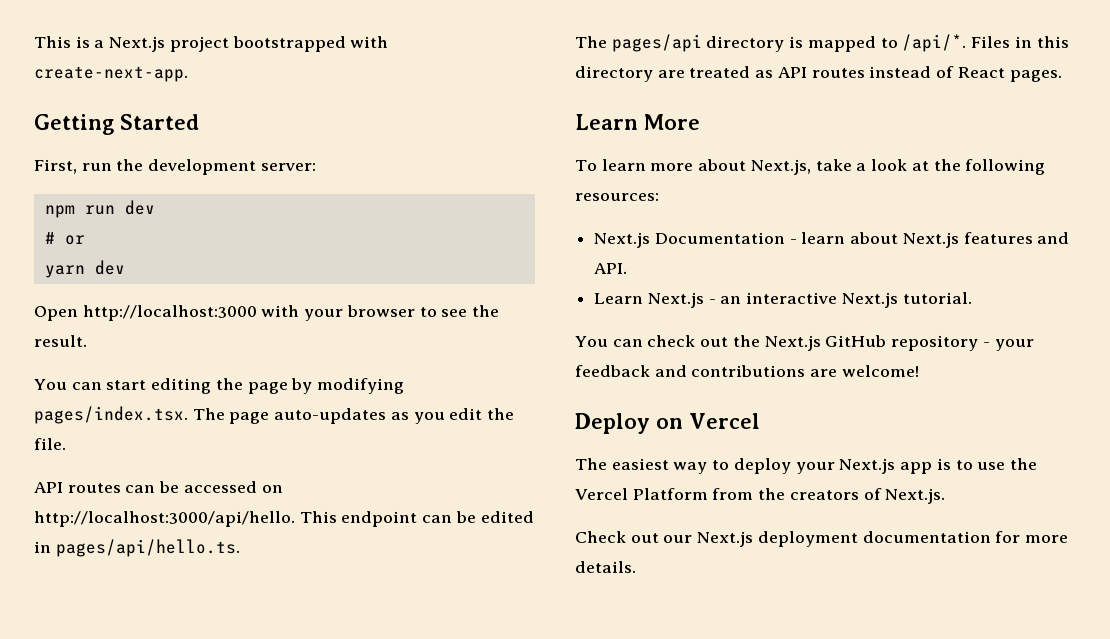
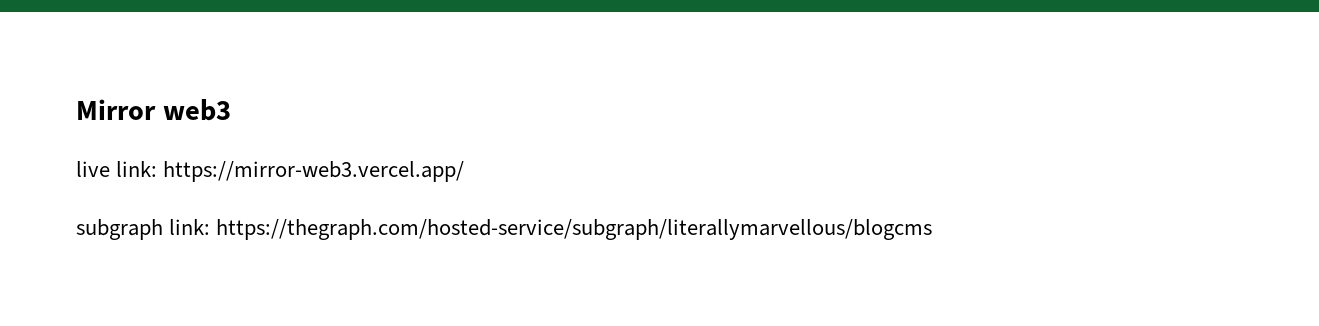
- This is a Next.js project bootstrapped with create-next-app.
- Getting Started
- First, run the development server:
- npm run dev
- # or
- yarn dev
- Open http://localhost:3000 with your browser to see the result.
- You can start editing the page by modifying pages/index.tsx. The page auto-updates as you edit the file.
- API routes can be accessed on http://localhost:3000/api/hello. This endpoint can be edited in pages/api/hello.ts.
- The pages/api directory is mapped to /api/*. Files in this directory are treated as API routes instead of React pages.
- Learn More
- To learn more about Next.js, take a look at the following resources:
- Next.js Documentation - learn about Next.js features and API.
- Learn Next.js - an interactive Next.js tutorial.
- You can check out the Next.js GitHub repository - your feedback and contributions are welcome!
- Deploy on Vercel
- The easiest way to deploy your Next.js app is to use the Vercel Platform from the creators of Next.js.
- Check out our Next.js deployment documentation for more details.
+ Mirror web3
+ live link: https://mirror-web3.vercel.app/
+ subgraph link: https://thegraph.com/hosted-service/subgraph/literallymarvellous/blogcms

